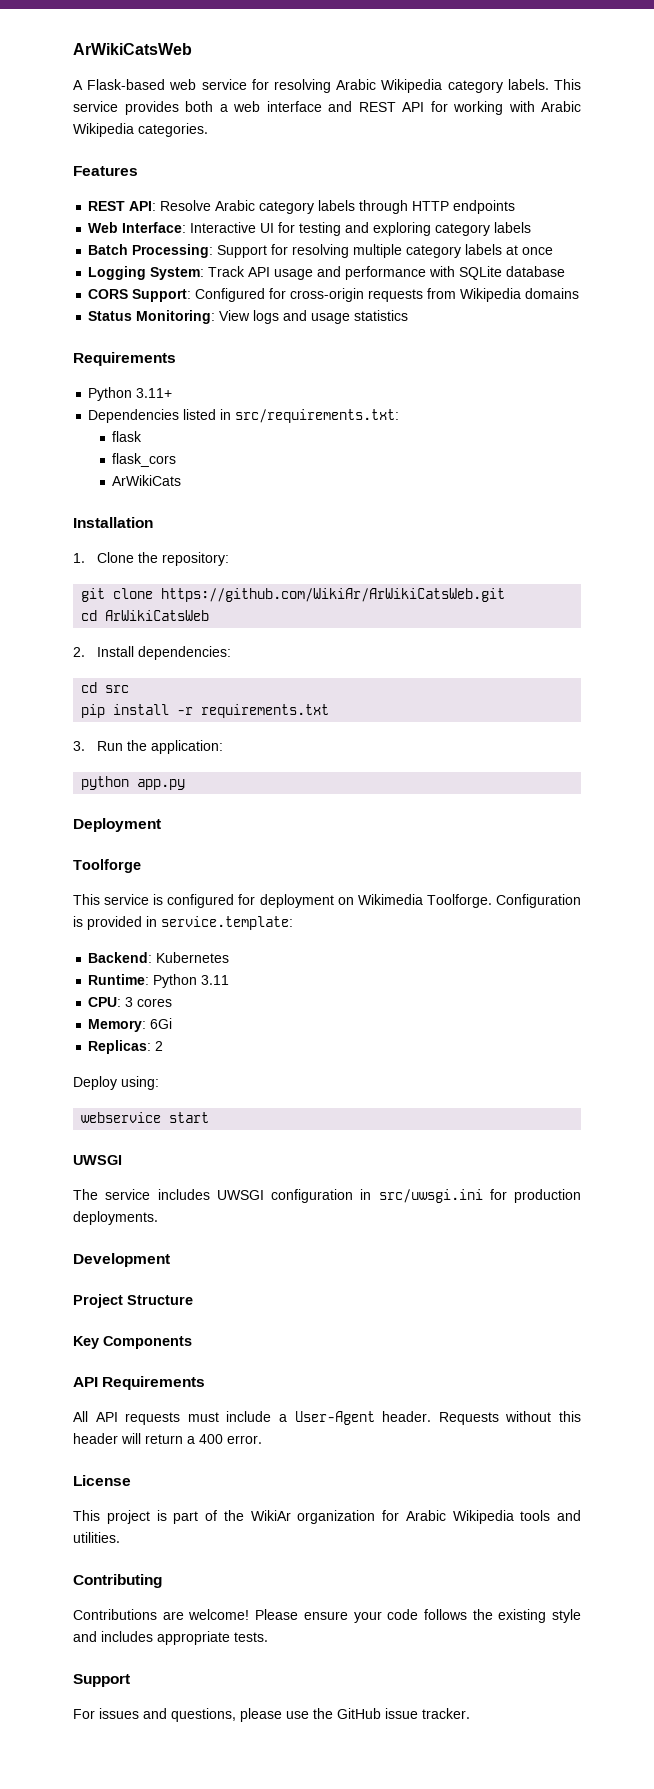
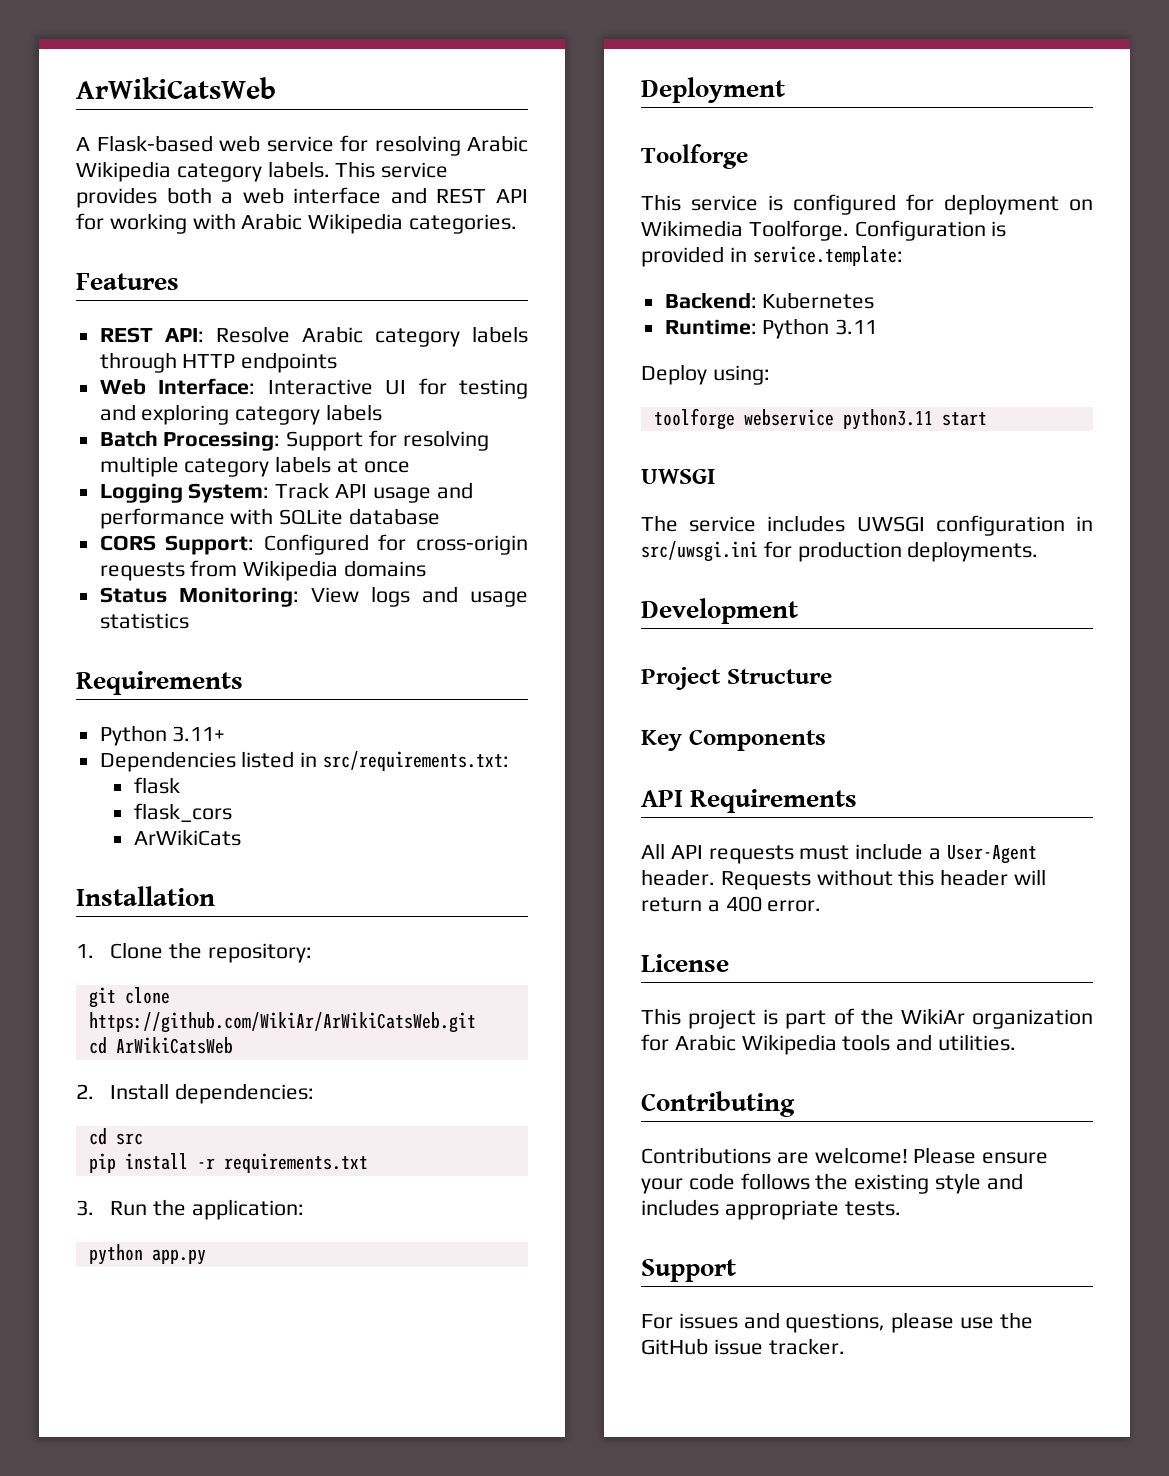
- CPU: 3 cores
- Memory: 6Gi
- Replicas: 2
- webservice start
+ toolforge webservice python3.11 start

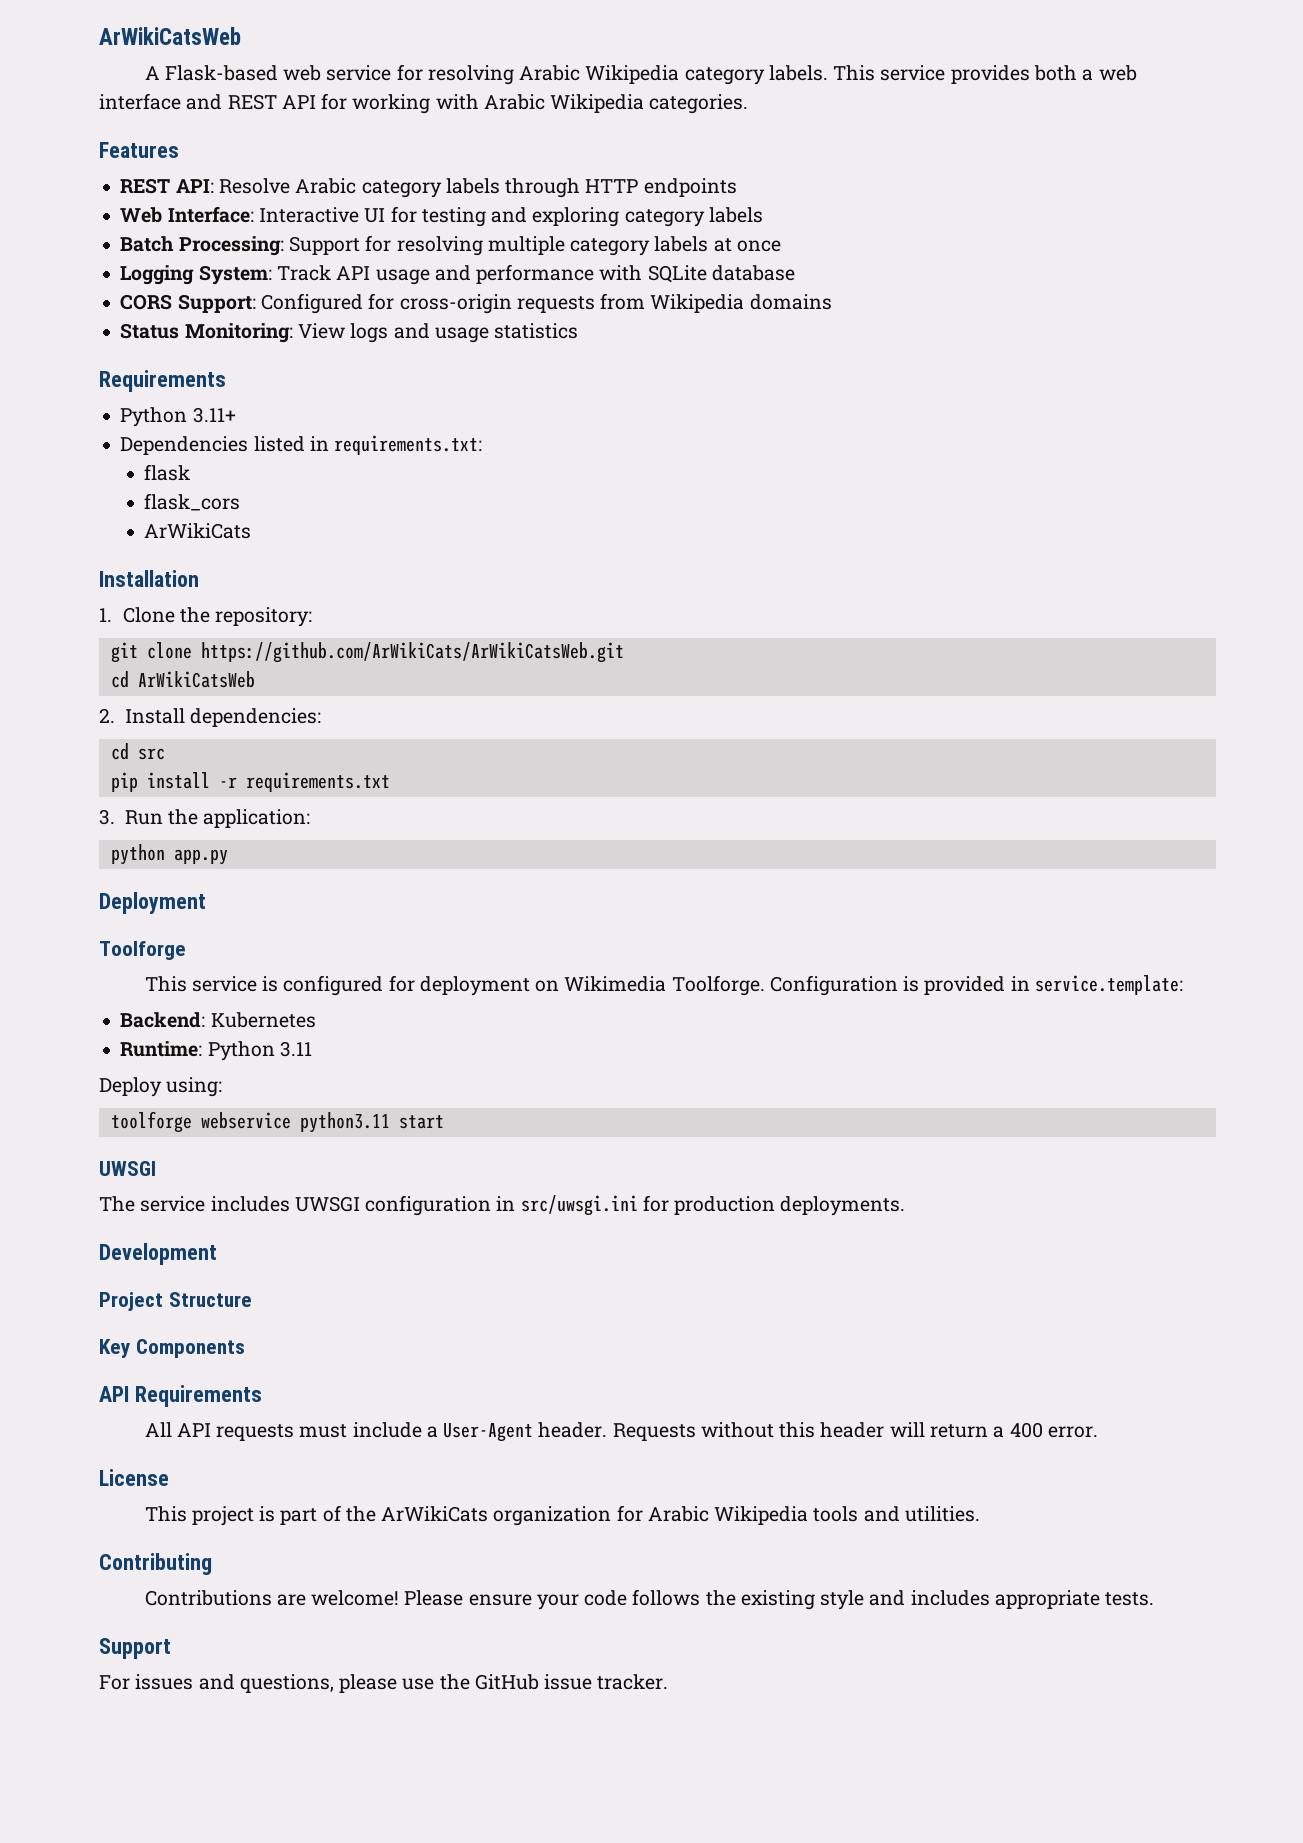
- Dependencies listed in src/requirements.txt:
+ Dependencies listed in requirements.txt:
- git clone https://github.com/WikiAr/ArWikiCatsWeb.git
+ git clone https://github.com/ArWikiCats/ArWikiCatsWeb.git
- This project is part of the WikiAr organization for Arabic Wikipedia tools and utilities.
+ This project is part of the ArWikiCats organization for Arabic Wikipedia tools and utilities.

